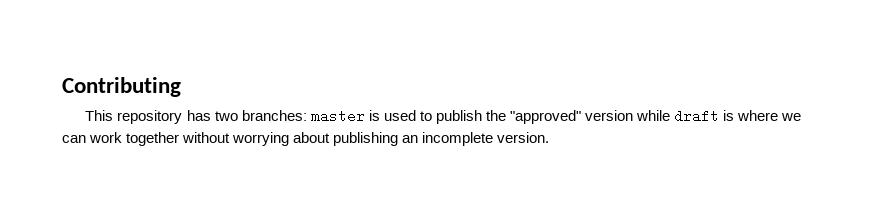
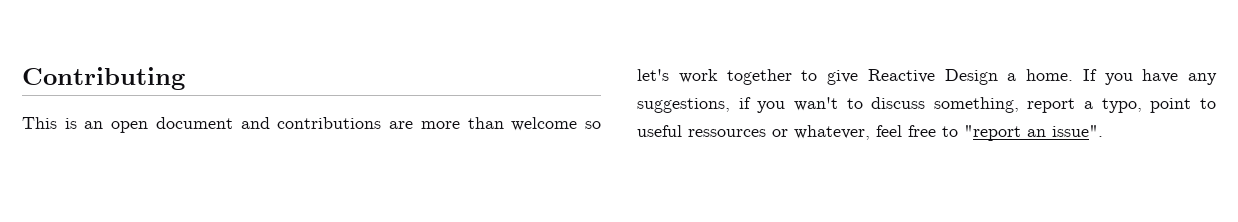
- This repository has two branches: master is used to publish the "approved" version while draft is where we can work together without worrying about publishing an incomplete version.
+ This is an open document and contributions are more than welcome so let's work together to give Reactive Design a home. If you have any suggestions, if you wan't to discuss something, report a typo, point to useful ressources or whatever, feel free to "report an issue".

